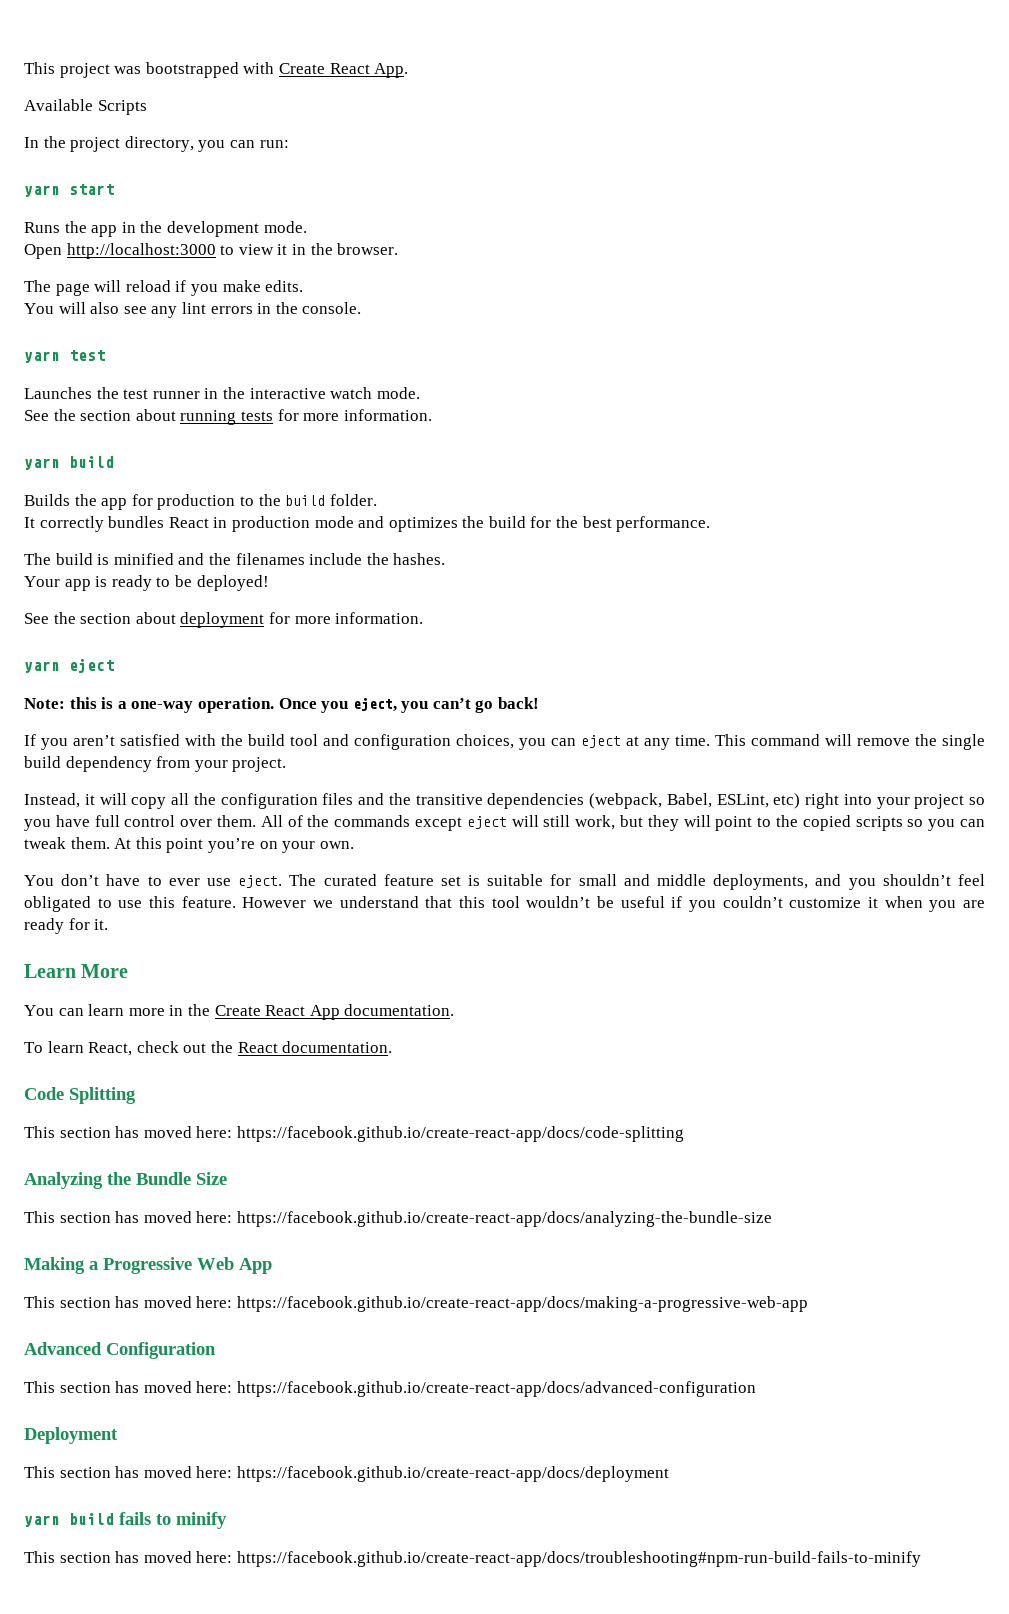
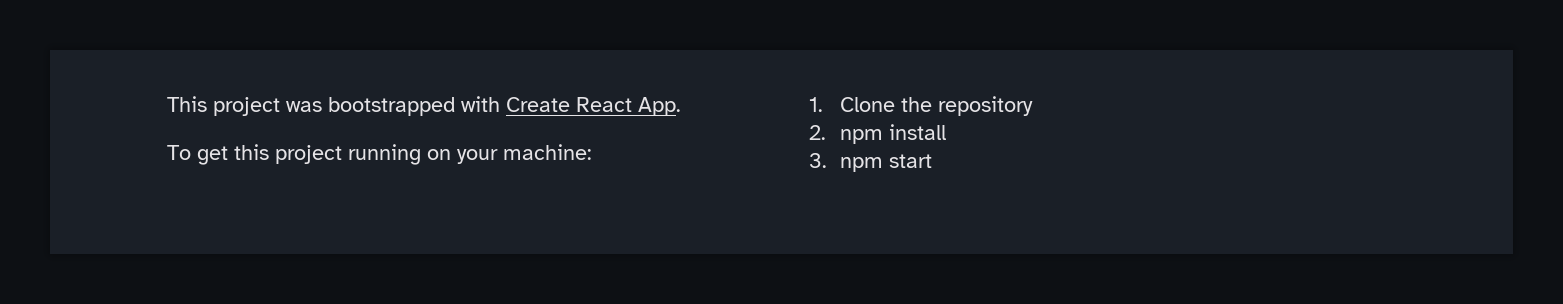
- Available Scripts
- In the project directory, you can run:
- yarn start
- Runs the app in the development mode.
- Open http://localhost:3000 to view it in the browser.
- The page will reload if you make edits.
- You will also see any lint errors in the console.
- yarn test
- Launches the test runner in the interactive watch mode.
- See the section about running tests for more information.
- yarn build
- Builds the app for production to the build folder.
- It correctly bundles React in production mode and optimizes the build for the best performance.
- The build is minified and the filenames include the hashes.
- Your app is ready to be deployed!
- See the section about deployment for more information.
- yarn eject
- Note: this is a one-way operation. Once you eject, you can’t go back!
- If you aren’t satisfied with the build tool and configuration choices, you can eject at any time. This command will remove the single build dependency from your project.
- Instead, it will copy all the configuration files and the transitive dependencies (webpack, Babel, ESLint, etc) right into your project so you have full control over them. All of the commands except eject will still work, but they will point to the copied scripts so you can tweak them. At this point you’re on your own.
- You don’t have to ever use eject. The curated feature set is suitable for small and middle deployments, and you shouldn’t feel obligated to use this feature. However we understand that this tool wouldn’t be useful if you couldn’t customize it when you are ready for it.
- Learn More
- You can learn more in the Create React App documentation.
- To learn React, check out the React documentation.
- Code Splitting
- This section has moved here: https://facebook.github.io/create-react-app/docs/code-splitting
- Analyzing the Bundle Size
- This section has moved here: https://facebook.github.io/create-react-app/docs/analyzing-the-bundle-size
- Making a Progressive Web App
- This section has moved here: https://facebook.github.io/create-react-app/docs/making-a-progressive-web-app
- Advanced Configuration
- This section has moved here: https://facebook.github.io/create-react-app/docs/advanced-configuration
- Deployment
- This section has moved here: https://facebook.github.io/create-react-app/docs/deployment
- yarn build fails to minify
- This section has moved here: https://facebook.github.io/create-react-app/docs/troubleshooting#npm-run-build-fails-to-minify
+ To get this project running on your machine:
+ 1. Clone the repository
+ 2. npm install
+ 3. npm start

